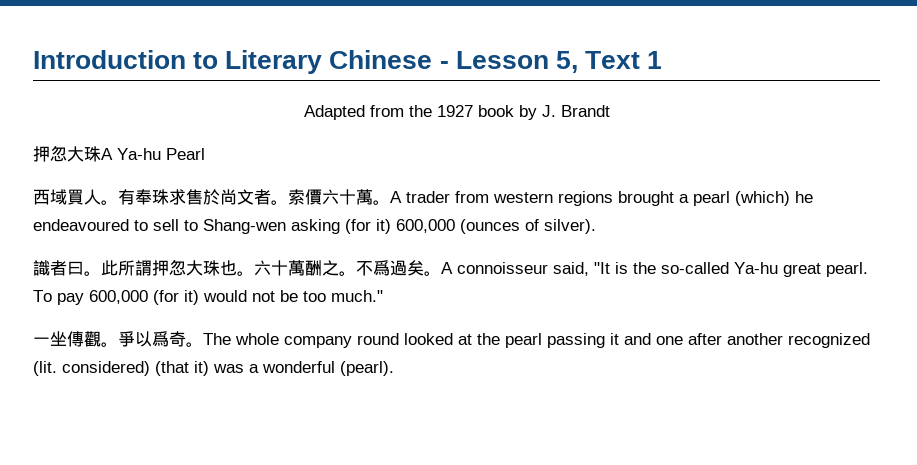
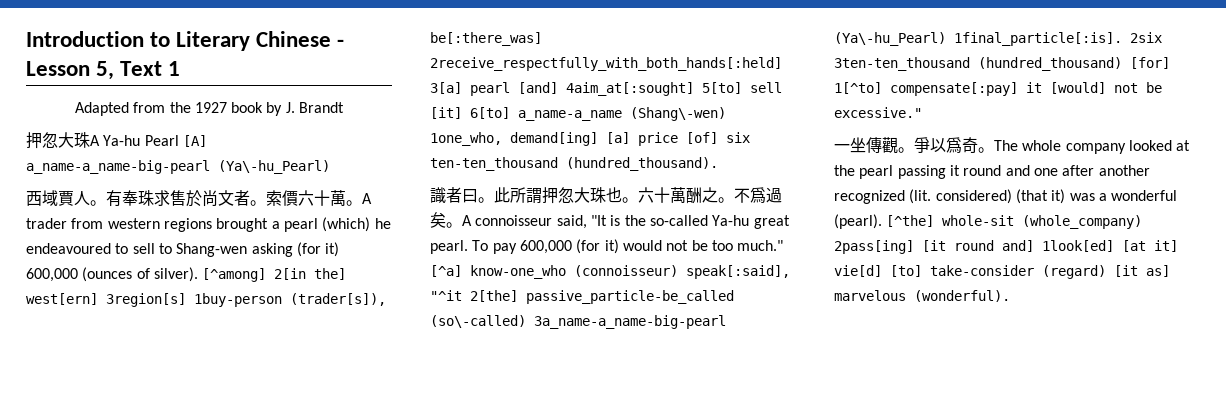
- 押忽大珠A Ya-hu Pearl
+ 押忽大珠A Ya-hu Pearl [A] a_name-a_name-big-pearl (Ya\-hu_Pearl)
- 西域買人。
+ 西域賈人。
+ [^among] 2[in the] west[ern] 3region[s] 1buy-person (trader[s]), be[:there_was] 2receive_respectfully_with_both_hands[:held] 3[a] pearl [and] 4aim_at[:sought] 5[to] sell [it] 6[to] a_name-a_name (Shang\-wen) 1one_who, demand[ing] [a] price [of] six ten-ten_thousand (hundred_thousand).
+ [^a] know-one_who (connoisseur) speak[:said], "^it 2[the] passive_particle-be_called (so\-called) 3a_name-a_name-big-pearl (Ya\-hu_Pearl) 1final_particle[:is]. 2six 3ten-ten_thousand (hundred_thousand) [for] 1[^to] compensate[:pay] it [would] not be excessive."
- The whole company round looked at the pearl passing it and one after another recognized (lit. considered) (that it) was a wonderful (pearl).
+ The whole company looked at the pearl passing it round and one after another recognized (lit. considered) (that it) was a wonderful (pearl).
+ [^the] whole-sit (whole_company) 2pass[ing] [it round and] 1look[ed] [at it] vie[d] [to] take-consider (regard) [it as] marvelous (wonderful).

